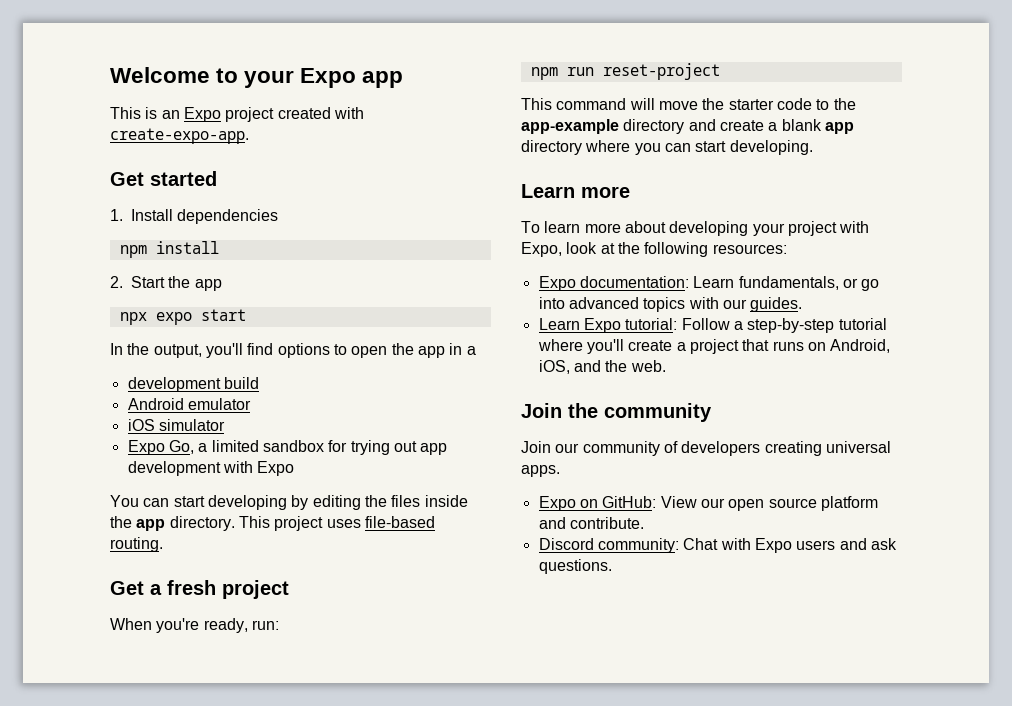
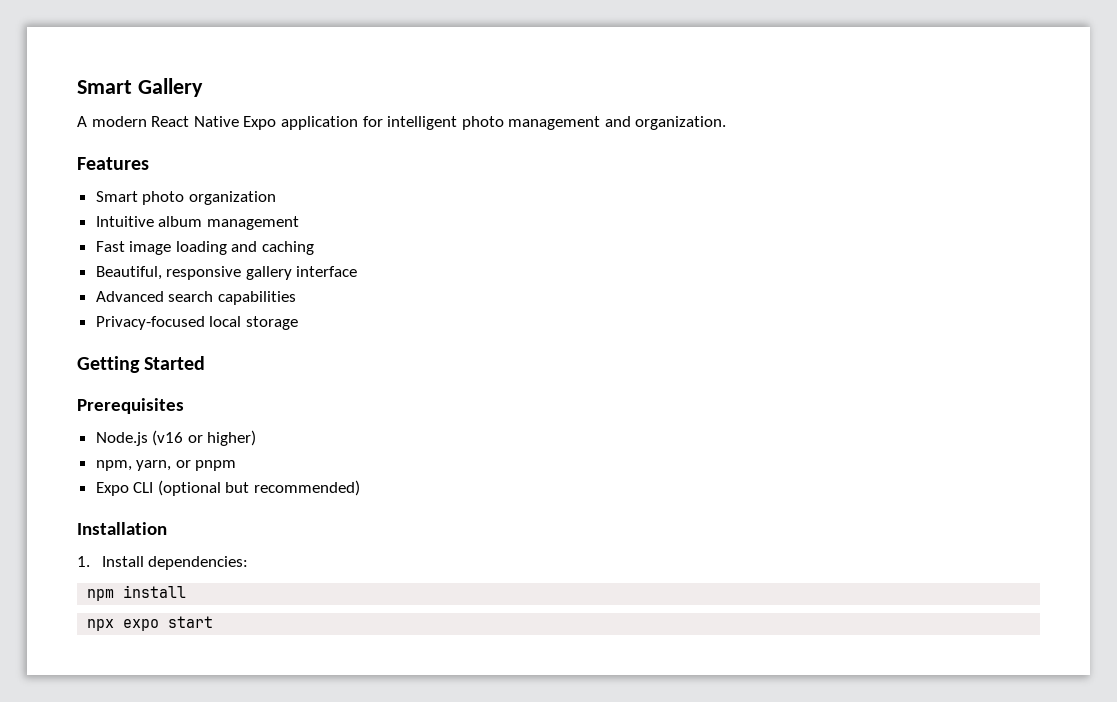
- Welcome to your Expo app
- This is an Expo project created with create-expo-app.
- Get started
+ Smart Gallery
+ A modern React Native Expo application for intelligent photo management and organization.
+ Features
+ Smart photo organization
+ Intuitive album management
+ Fast image loading and caching
+ Beautiful, responsive gallery interface
+ Advanced search capabilities
+ Privacy-focused local storage
+ Getting Started
+ Prerequisites
+ Node.js (v16 or higher)
+ npm, yarn, or pnpm
+ Expo CLI (optional but recommended)
+ Installation
- 1. Install dependencies
+ 1. Install dependencies:
- 2. Start the app
- In the output, you'll find options to open the app in a
- development build
- Android emulator
- iOS simulator
- Expo Go, a limited sandbox for trying out app development with Expo
- You can start developing by editing the files inside the app directory. This project uses file-based routing.
- Get a fresh project
- When you're ready, run:
- npm run reset-project
- This command will move the starter code to the app-example directory and create a blank app directory where you can start developing.
- Learn more
- To learn more about developing your project with Expo, look at the following resources:
- Expo documentation: Learn fundamentals, or go into advanced topics with our guides.
- Learn Expo tutorial: Follow a step-by-step tutorial where you'll create a project that runs on Android, iOS, and the web.
- Join the community
- Join our community of developers creating universal apps.
- Expo on GitHub: View our open source platform and contribute.
- Discord community: Chat with Expo users and ask questions.

